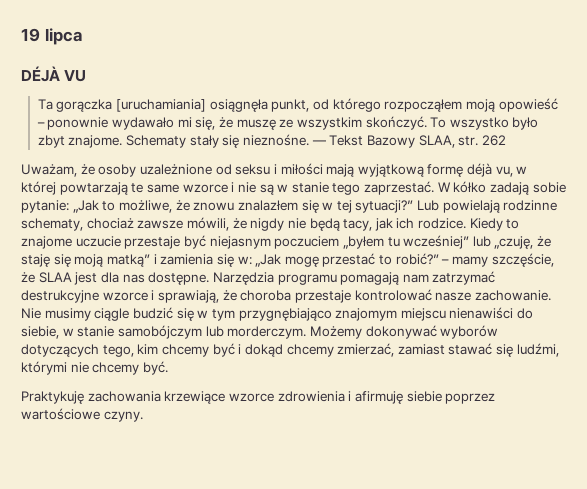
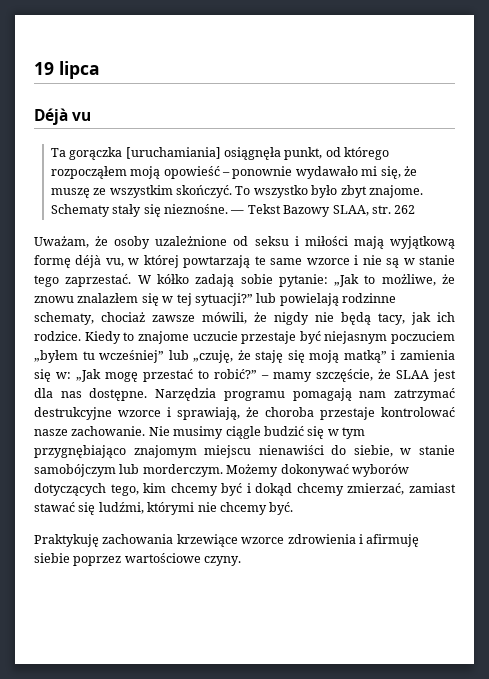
- DÉJÀ VU
+ Déjà vu
- W kółko zadają sobie pytanie: „Jak to możliwe, że znowu znalazłem się w tej sytuacji?” Lub powielają rodzinne schematy, chociaż zawsze mówili, że nigdy nie będą tacy, jak ich rodzice.
+ W kółko zadają sobie pytanie: „Jak to możliwe, że znowu znalazłem się w tej sytuacji?” lub powielają rodzinne schematy, chociaż zawsze mówili, że nigdy nie będą tacy, jak ich rodzice.

